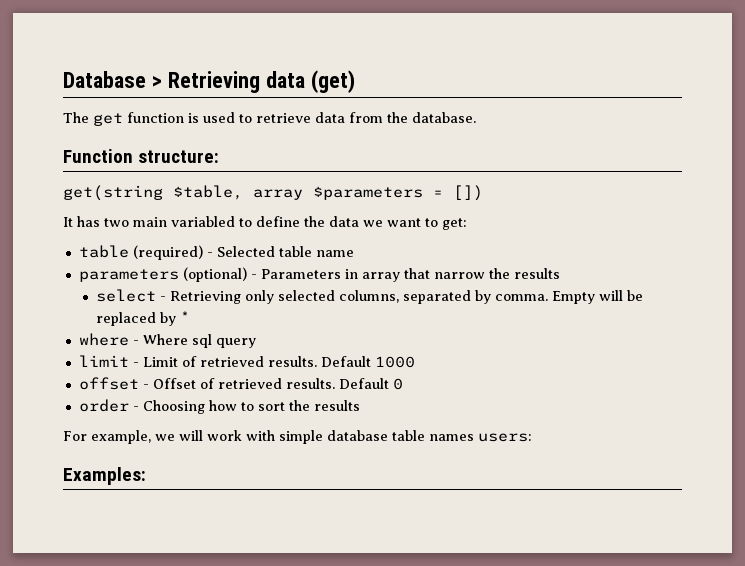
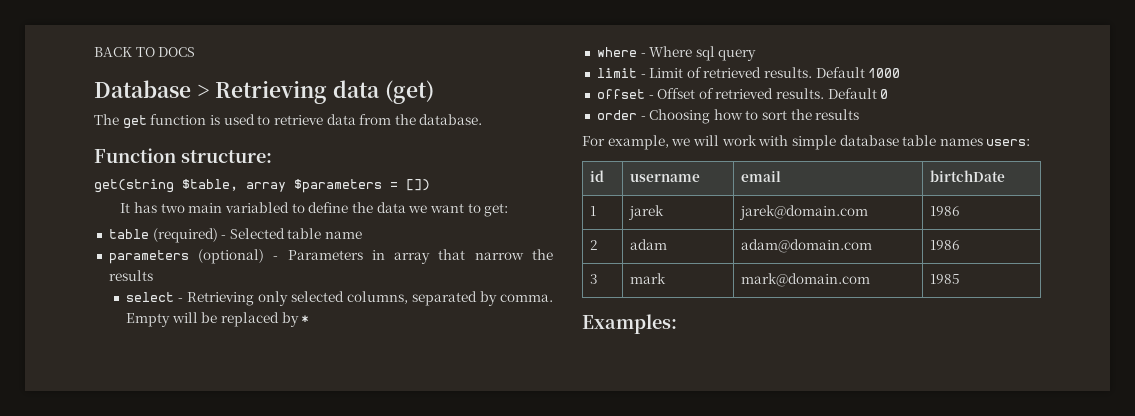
+ BACK TO DOCS
+ id | username | email | birtchDate
+ 1 | jarek | jarek@domain.com | 1986
+ 2 | adam | adam@domain.com | 1986
+ 3 | mark | mark@domain.com | 1985

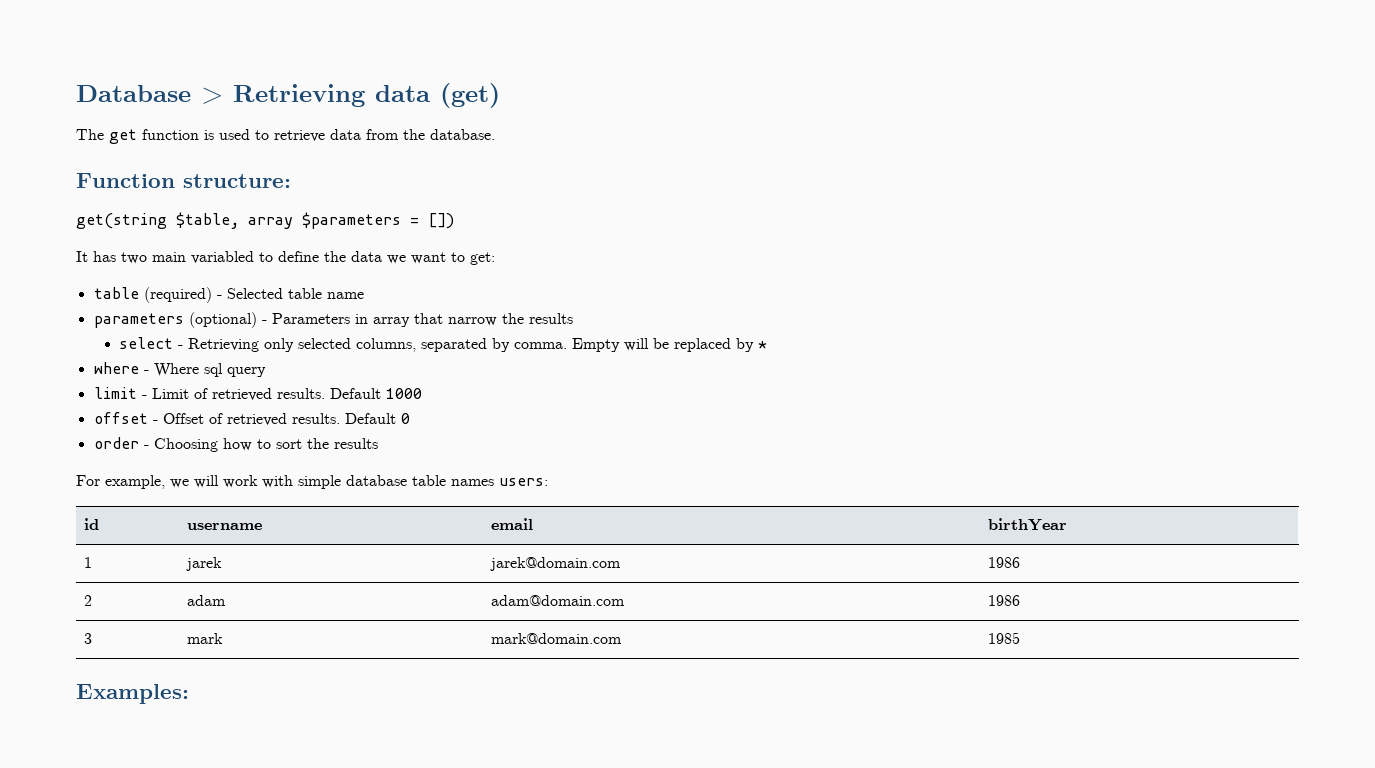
- BACK TO DOCS
- id | username | email | birtchDate
+ id | username | email | birthYear

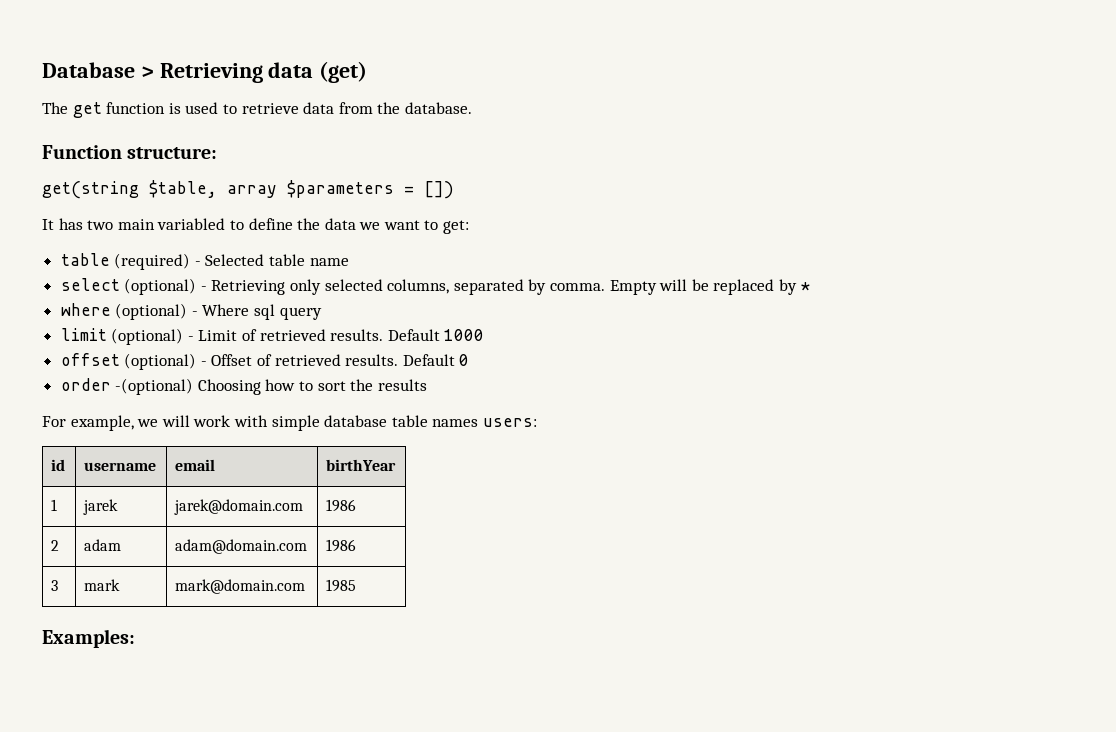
- parameters (optional) - Parameters in array that narrow the results
- select - Retrieving only selected columns, separated by comma.
+ select (optional) - Retrieving only selected columns, separated by comma.
- where - Where sql query
+ where (optional) - Where sql query
- limit - Limit of retrieved results.
+ limit (optional) - Limit of retrieved results.
- offset - Offset of retrieved results.
+ offset (optional) - Offset of retrieved results.
- order - Choosing how to sort the results
+ order -(optional) Choosing how to sort the results

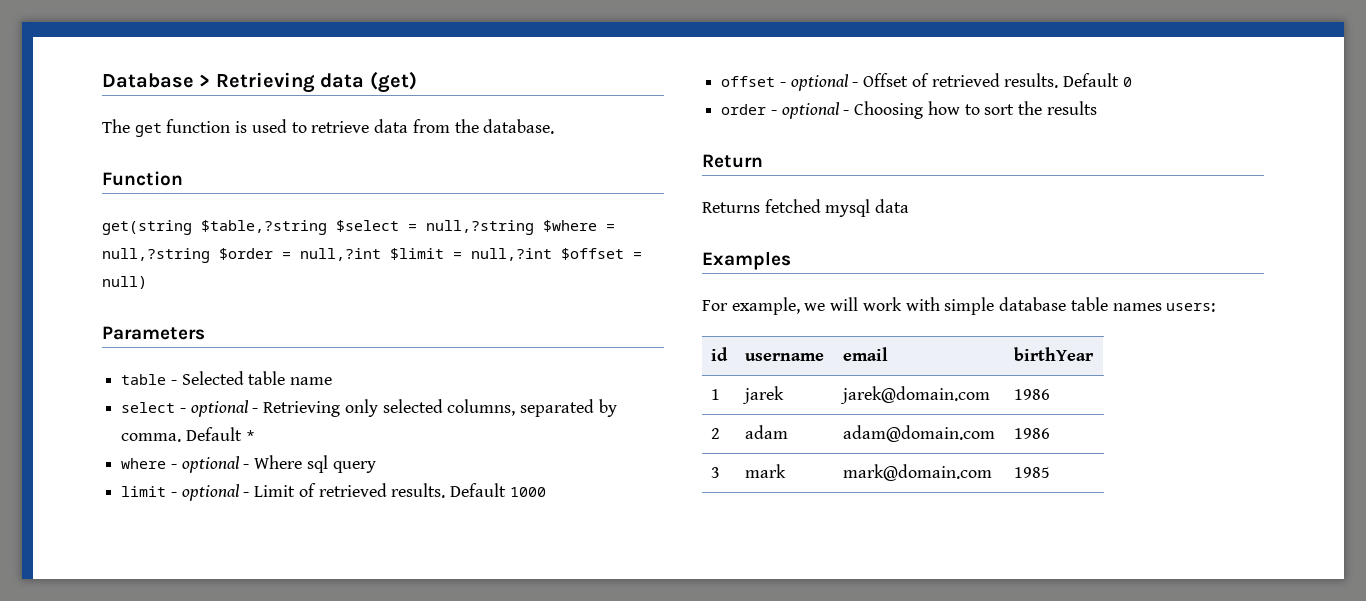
- Function structure:
+ Function
- get(string $table, array $parameters = [])
- It has two main variabled to define the data we want to get:
- table (required) - Selected table name
+ get(string $table,?string $select = null,?string $where = null,?string $order = null,?int $limit = null,?int $offset = null)
+ Parameters
+ table - Selected table name
- select (optional) - Retrieving only selected columns, separated by comma.
+ select - optional - Retrieving only selected columns, separated by comma.
- Empty will be replaced by *
+ Default *
- where (optional) - Where sql query
+ where - optional - Where sql query
- limit (optional) - Limit of retrieved results.
+ limit - optional - Limit of retrieved results.
- offset (optional) - Offset of retrieved results.
+ offset - optional - Offset of retrieved results.
- order -(optional) Choosing how to sort the results
+ order - optional - Choosing how to sort the results
+ Return
+ Returns fetched mysql data
+ Examples
- Examples:

